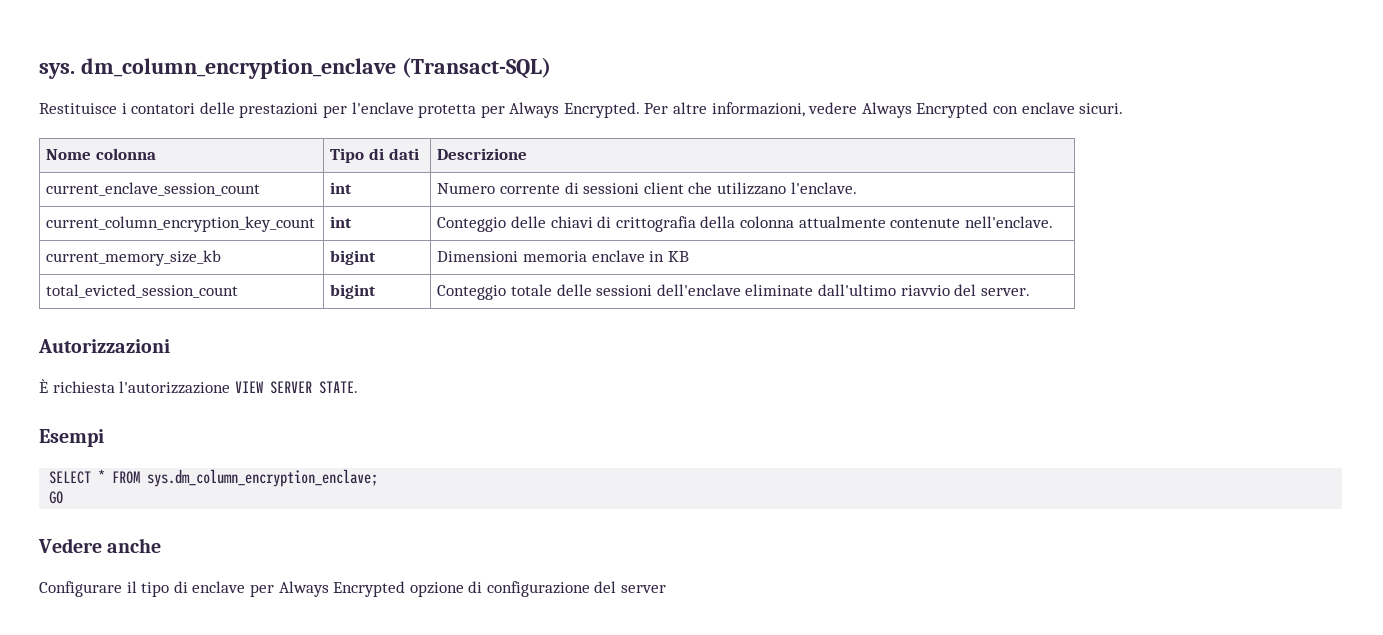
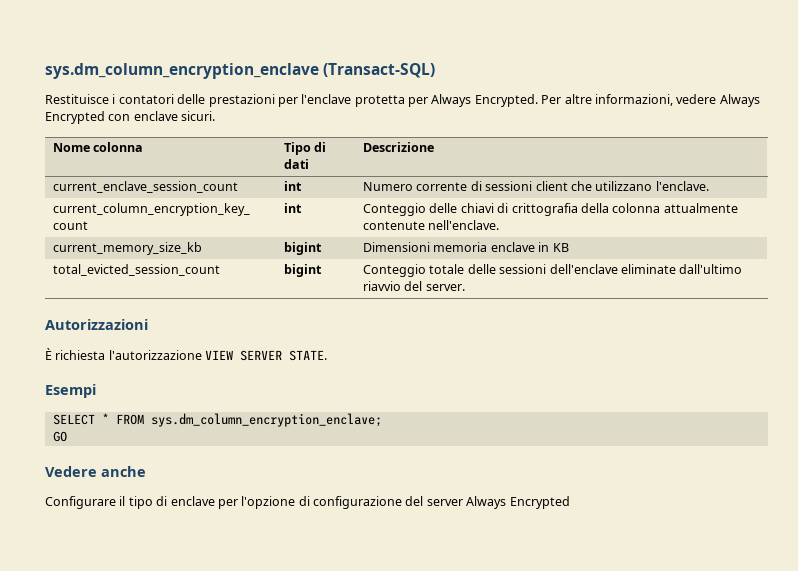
- sys. dm_column_encryption_enclave (Transact-SQL)
+ sys.dm_column_encryption_enclave (Transact-SQL)
- Configurare il tipo di enclave per Always Encrypted opzione di configurazione del server
+ Configurare il tipo di enclave per l'opzione di configurazione del server Always Encrypted

